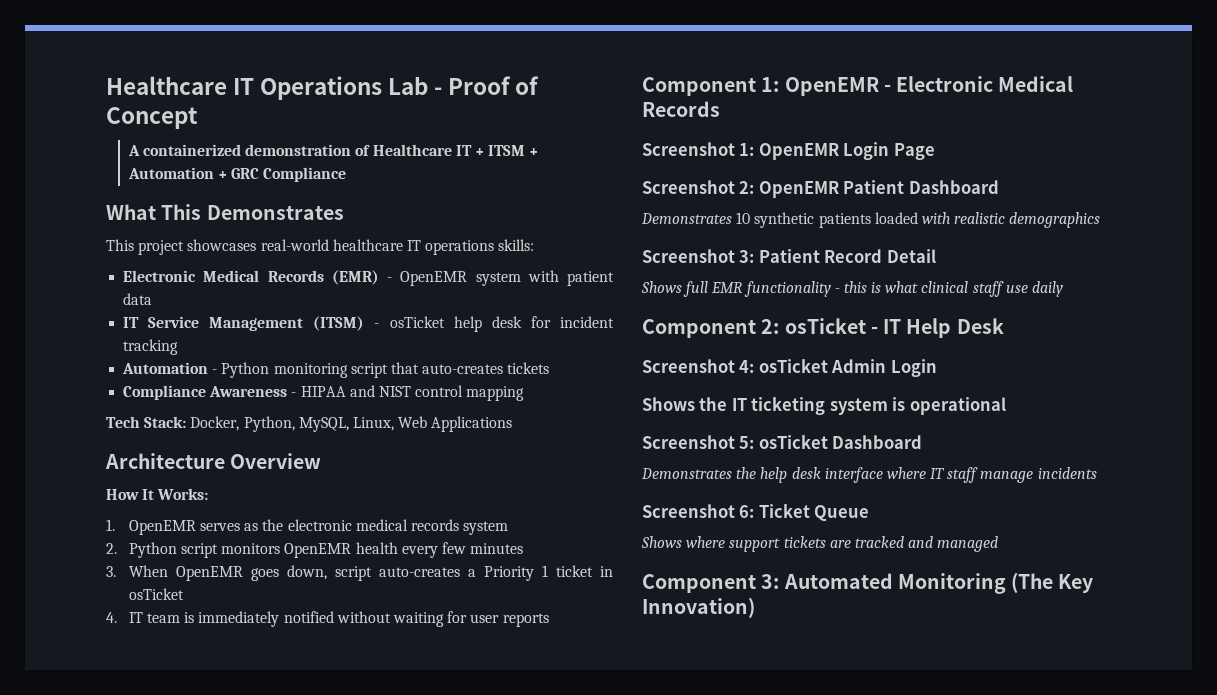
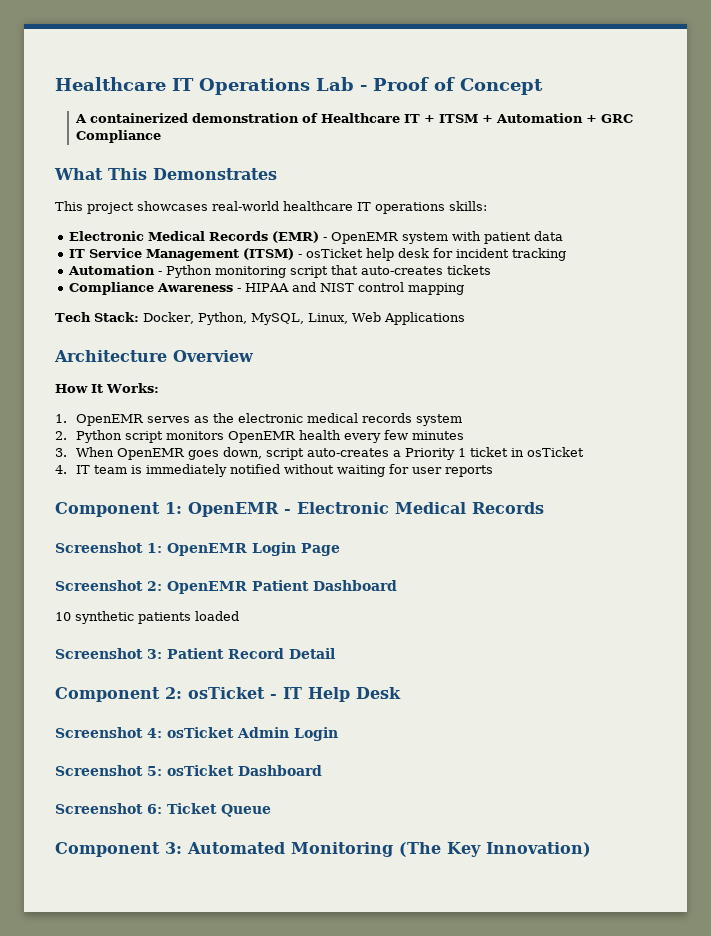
- Demonstrates 10 synthetic patients loaded with realistic demographics
+ 10 synthetic patients loaded
- Shows full EMR functionality - this is what clinical staff use daily
- Shows the IT ticketing system is operational
  Screenshot 5: osTicket Dashboard
- Demonstrates the help desk interface where IT staff manage incidents
  Screenshot 6: Ticket Queue
- Shows where support tickets are tracked and managed

